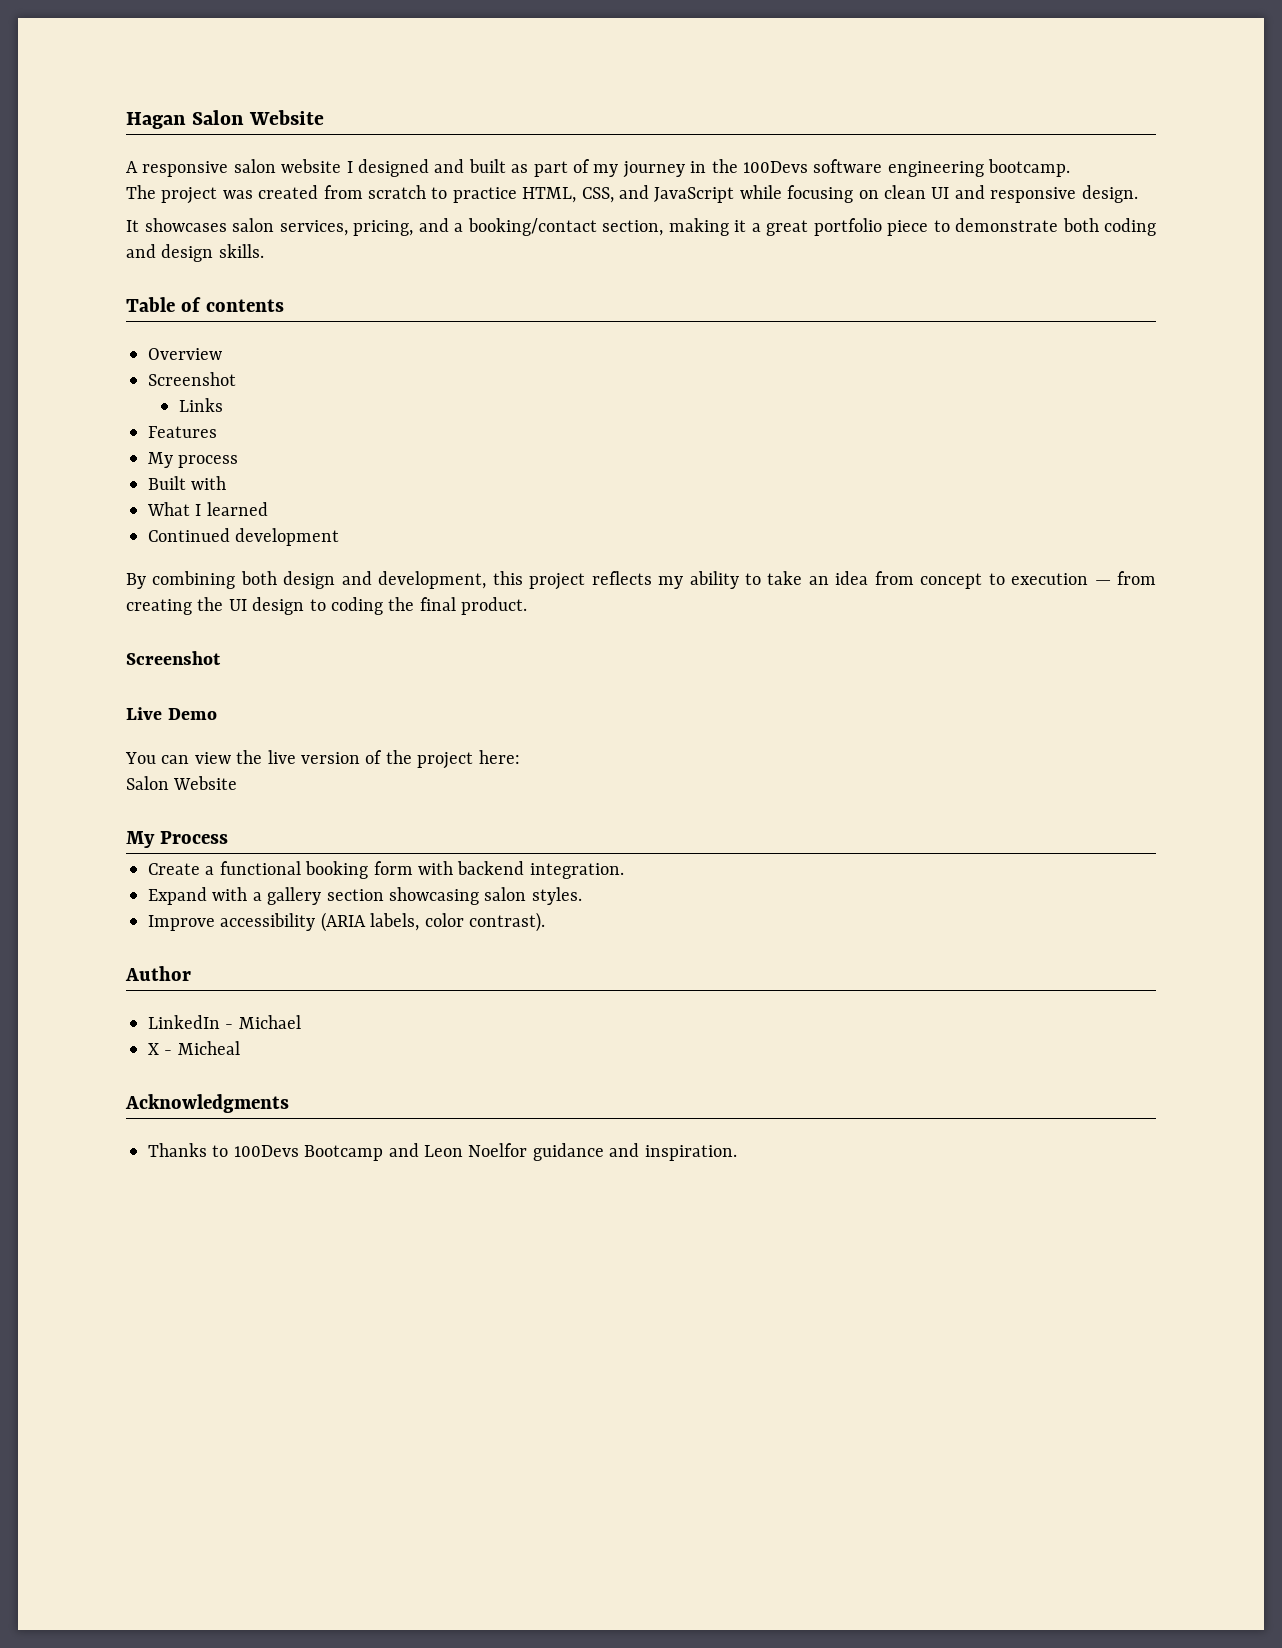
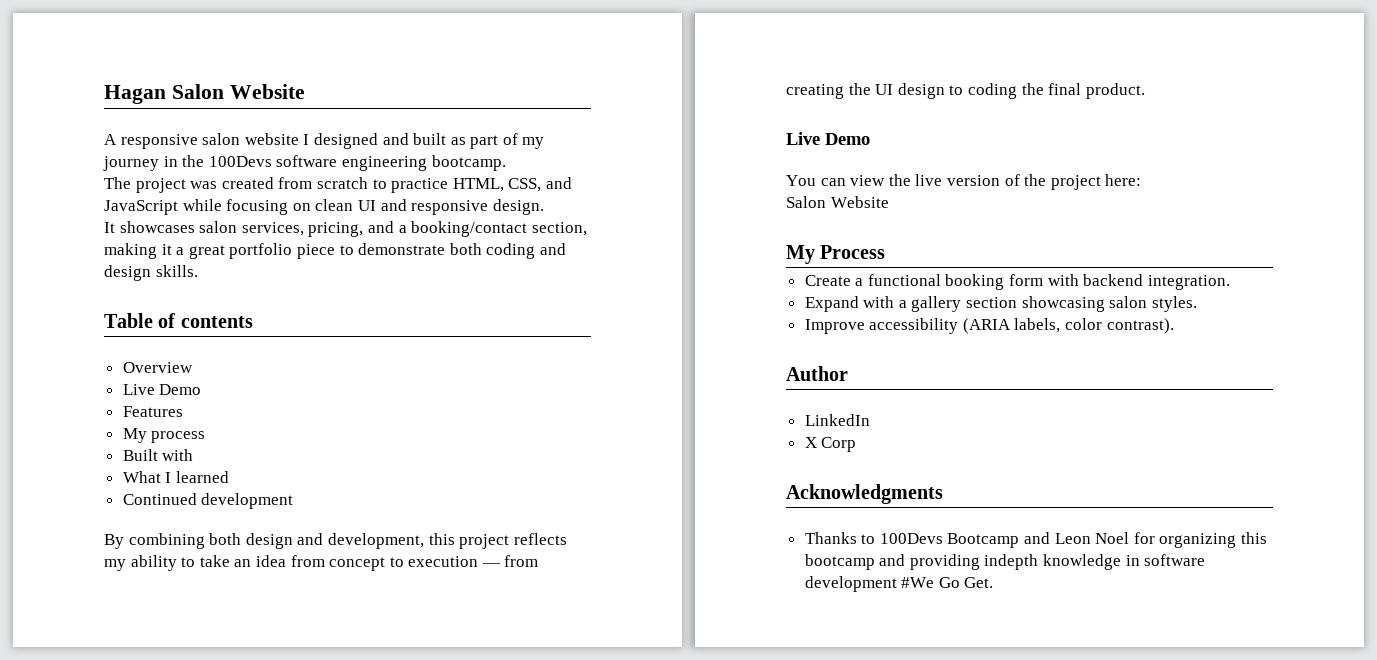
  Overview
- Screenshot
- Links
+ Live Demo
  By combining both design and development, this project reflects my ability to take an idea from concept to execution — from creating the UI design to coding the final product.
- Screenshot
- LinkedIn - Michael
+ LinkedIn
- X - Micheal
+ X Corp
- Thanks to 100Devs Bootcamp and Leon Noelfor guidance and inspiration.
+ Thanks to 100Devs Bootcamp and Leon Noel for organizing this bootcamp and providing indepth knowledge in software development #We Go Get.

